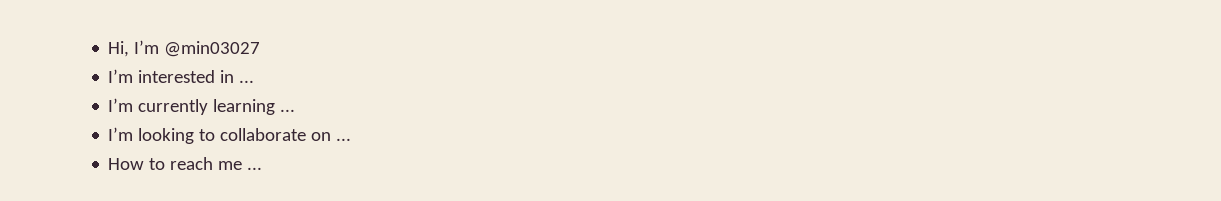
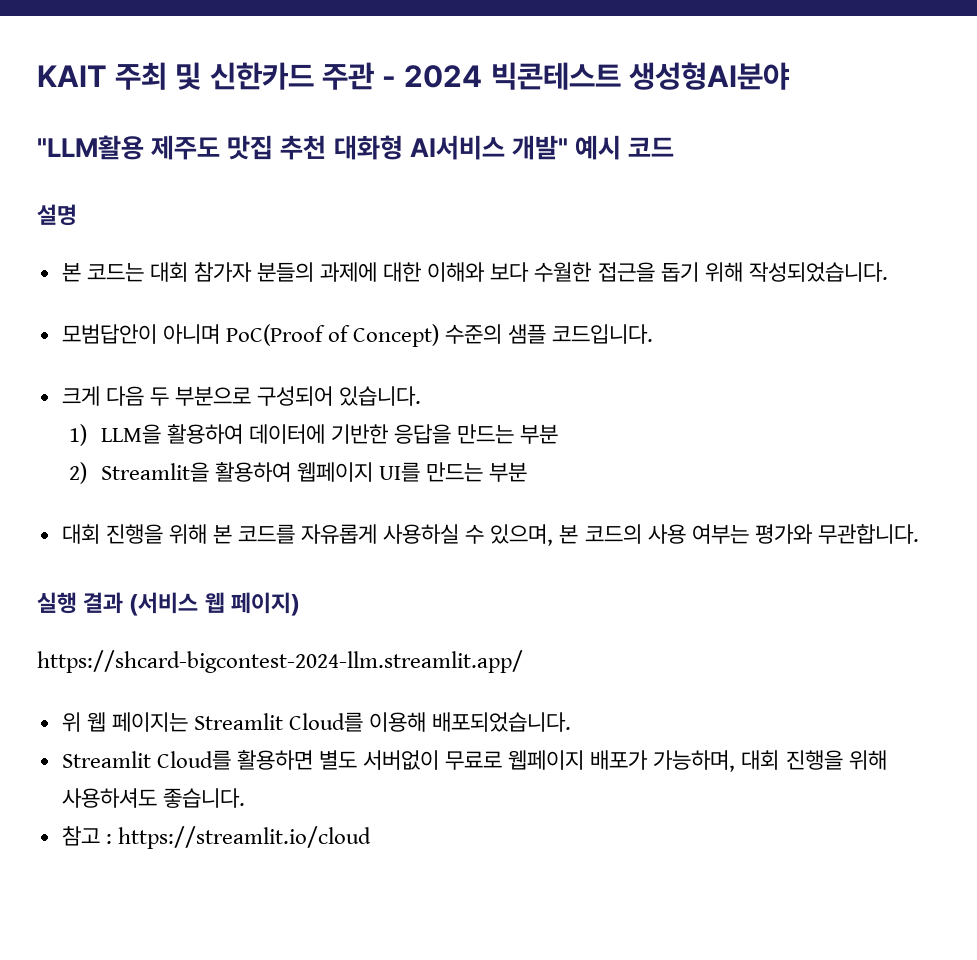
- Hi, I’m @min03027
- I’m interested in ...
- I’m currently learning ...
- I’m looking to collaborate on ...
- How to reach me ...
+ KAIT 주최 및 신한카드 주관 - 2024 빅콘테스트 생성형AI분야
+ "LLM활용 제주도 맛집 추천 대화형 AI서비스 개발" 예시 코드
+ 설명
+ 본 코드는 대회 참가자 분들의 과제에 대한 이해와 보다 수월한 접근을 돕기 위해 작성되었습니다.
+ 모범답안이 아니며 PoC(Proof of Concept) 수준의 샘플 코드입니다.
+ 크게 다음 두 부분으로 구성되어 있습니다.
+ 1) LLM을 활용하여 데이터에 기반한 응답을 만드는 부분
+ 2) Streamlit을 활용하여 웹페이지 UI를 만드는 부분
+ 대회 진행을 위해 본 코드를 자유롭게 사용하실 수 있으며, 본 코드의 사용 여부는 평가와 무관합니다.
+ 실행 결과 (서비스 웹 페이지)
+ https://shcard-bigcontest-2024-llm.streamlit.app/
+ 위 웹 페이지는 Streamlit Cloud를 이용해 배포되었습니다.
+ Streamlit Cloud를 활용하면 별도 서버없이 무료로 웹페이지 배포가 가능하며, 대회 진행을 위해 사용하셔도 좋습니다.
+ 참고 : https://streamlit.io/cloud

